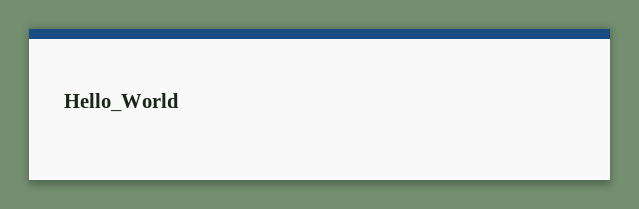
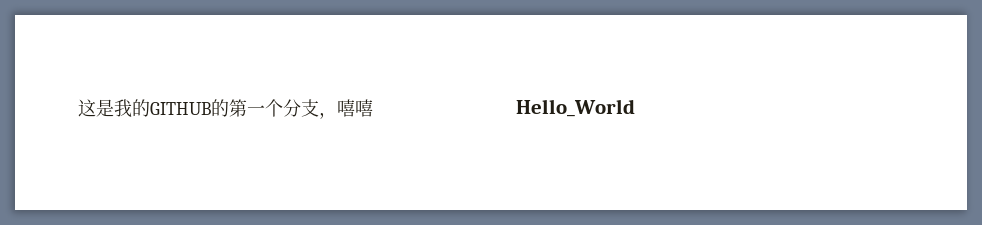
+ 这是我的GITHUB的第一个分支，嘻嘻

